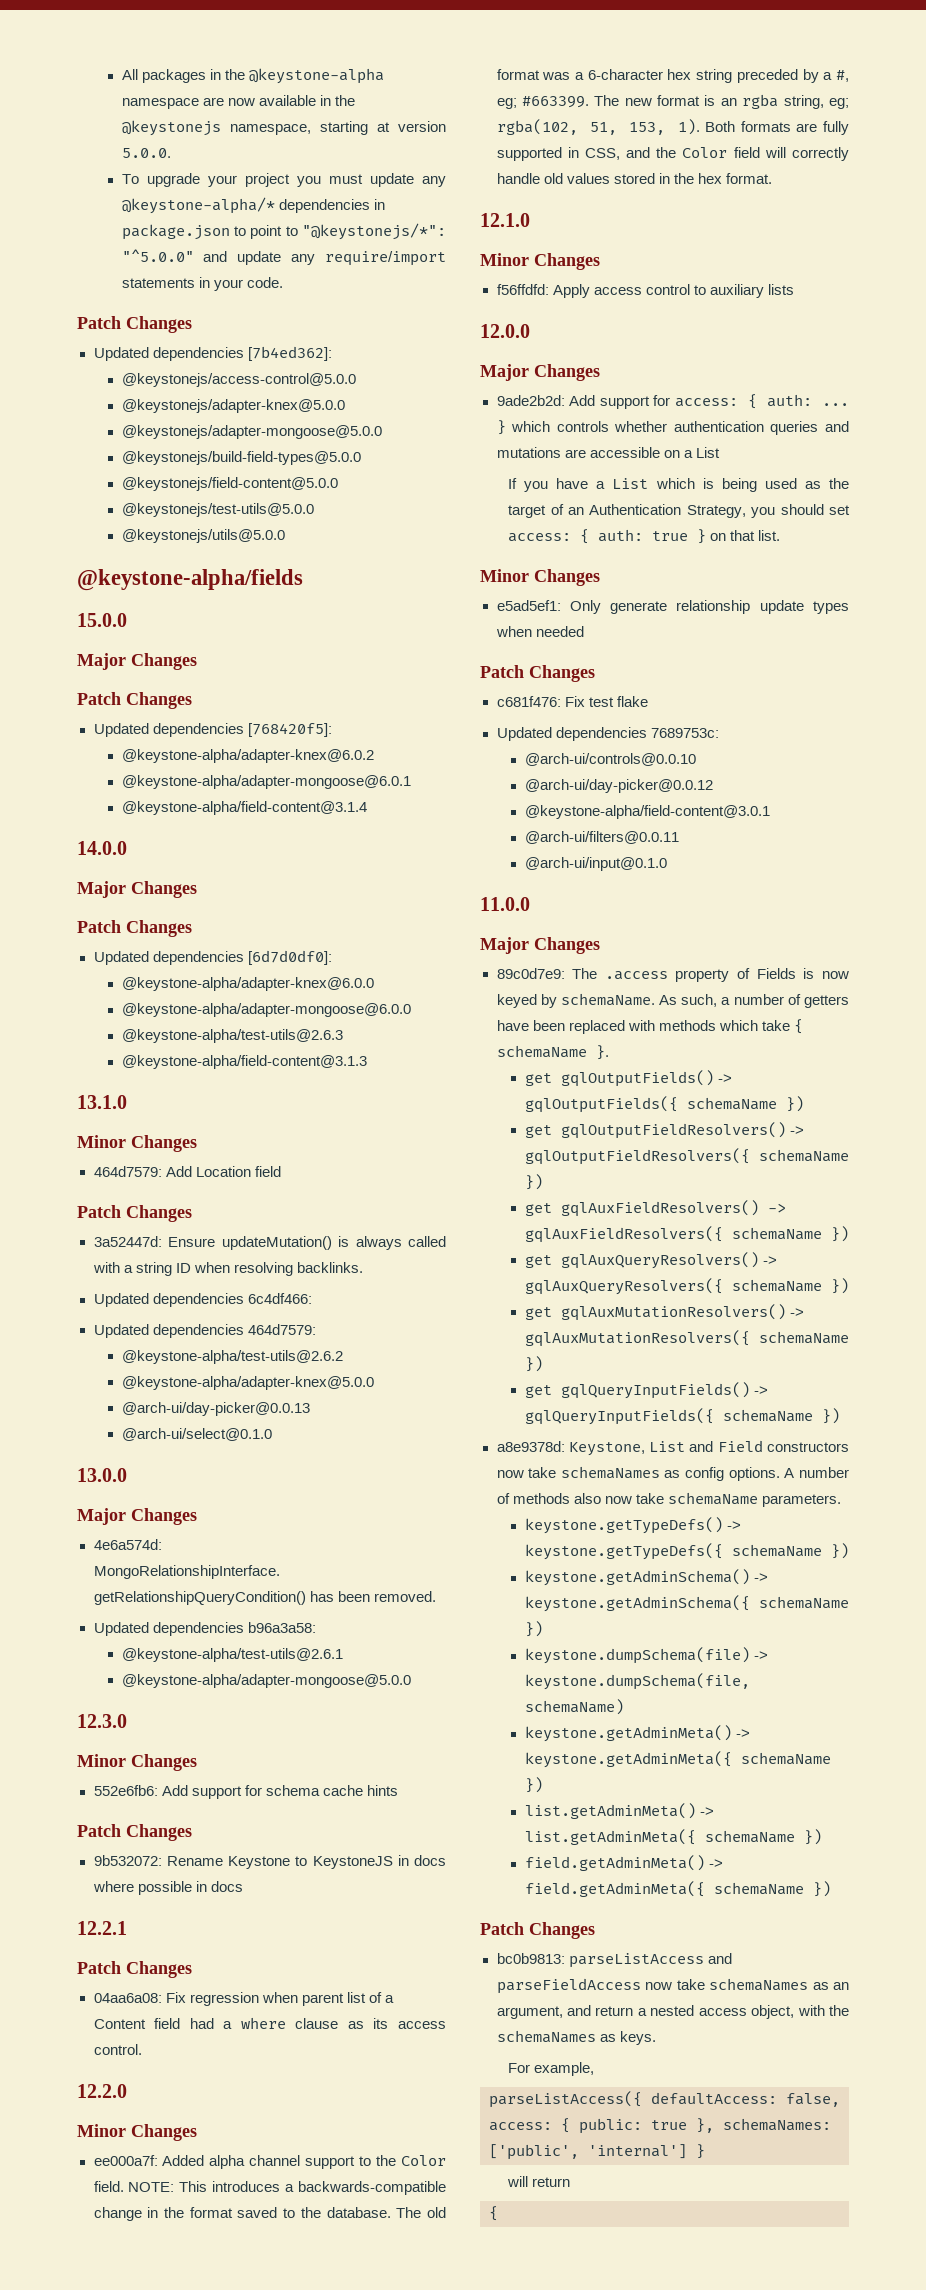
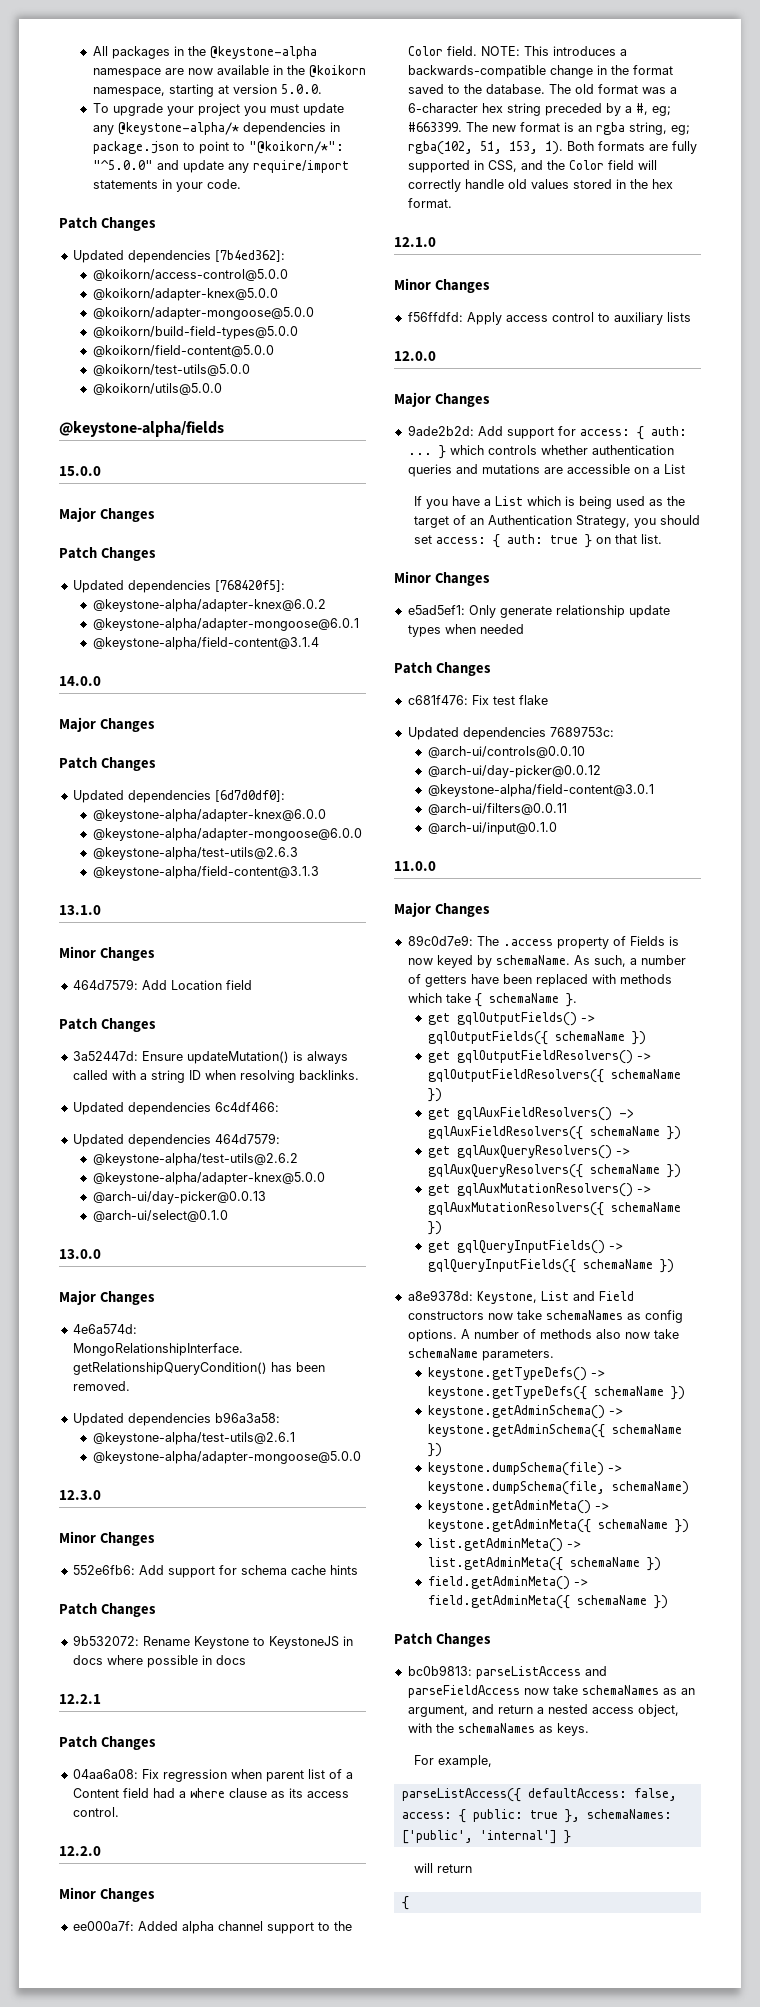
- All packages in the @keystone-alpha namespace are now available in the @keystonejs namespace, starting at version 5.0.0.
+ All packages in the @keystone-alpha namespace are now available in the @koikorn namespace, starting at version 5.0.0.
- To upgrade your project you must update any @keystone-alpha/* dependencies in package.json to point to "@keystonejs/*": "^5.0.0" and update any require/import statements in your code.
+ To upgrade your project you must update any @keystone-alpha/* dependencies in package.json to point to "@koikorn/*": "^5.0.0" and update any require/import statements in your code.
- @keystonejs/access-control@5.0.0
- @keystonejs/adapter-knex@5.0.0
- @keystonejs/adapter-mongoose@5.0.0
- @keystonejs/build-field-types@5.0.0
- @keystonejs/field-content@5.0.0
- @keystonejs/test-utils@5.0.0
- @keystonejs/utils@5.0.0
+ @koikorn/access-control@5.0.0
+ @koikorn/adapter-knex@5.0.0
+ @koikorn/adapter-mongoose@5.0.0
+ @koikorn/build-field-types@5.0.0
+ @koikorn/field-content@5.0.0
+ @koikorn/test-utils@5.0.0
+ @koikorn/utils@5.0.0

